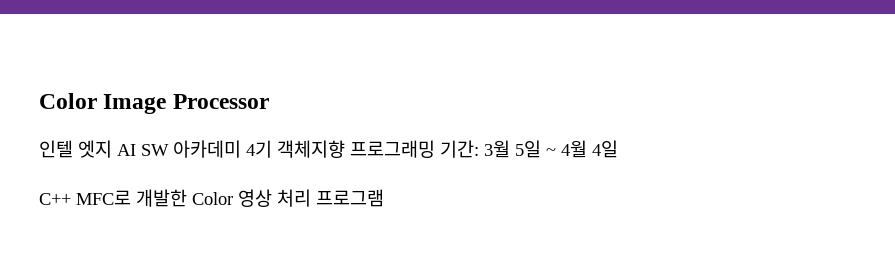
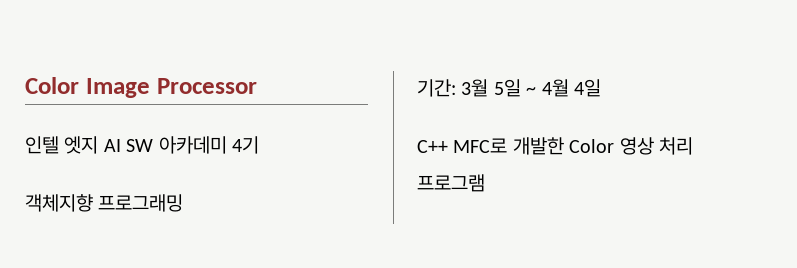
- 인텔 엣지 AI SW 아카데미 4기 객체지향 프로그래밍 기간: 3월 5일 ~ 4월 4일
+ 인텔 엣지 AI SW 아카데미 4기
+ 객체지향 프로그래밍
+ 기간: 3월 5일 ~ 4월 4일

